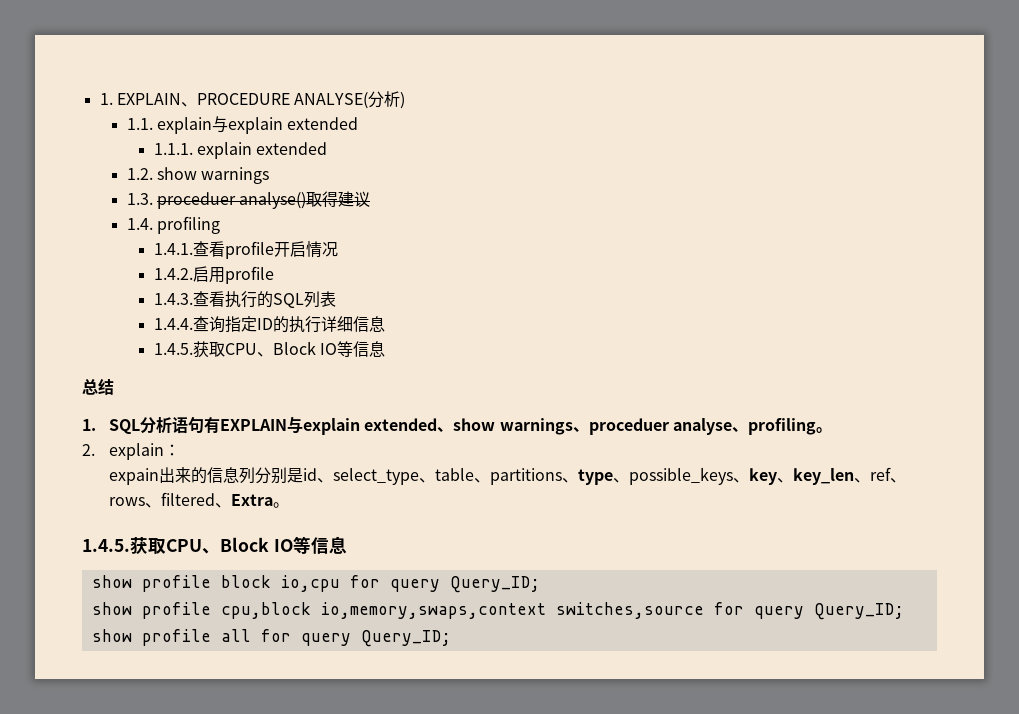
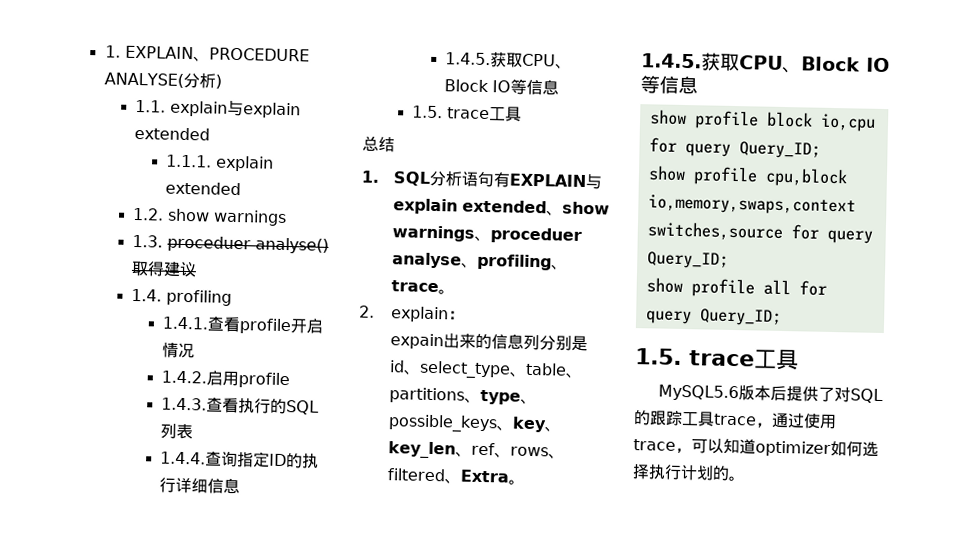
  1.4.4.查询指定ID的执行详细信息
  1.4.5.获取CPU、Block IO等信息
+ 1.5. trace工具
- 1. SQL分析语句有EXPLAIN与explain extended、show warnings、proceduer analyse、profiling。
+ 1. SQL分析语句有EXPLAIN与explain extended、show warnings、proceduer analyse、profiling、trace。
  show profile all for query Query_ID;
+ 1.5. trace工具
+ MySQL5.6版本后提供了对SQL的跟踪工具trace，通过使用trace，可以知道optimizer如何选择执行计划的。

